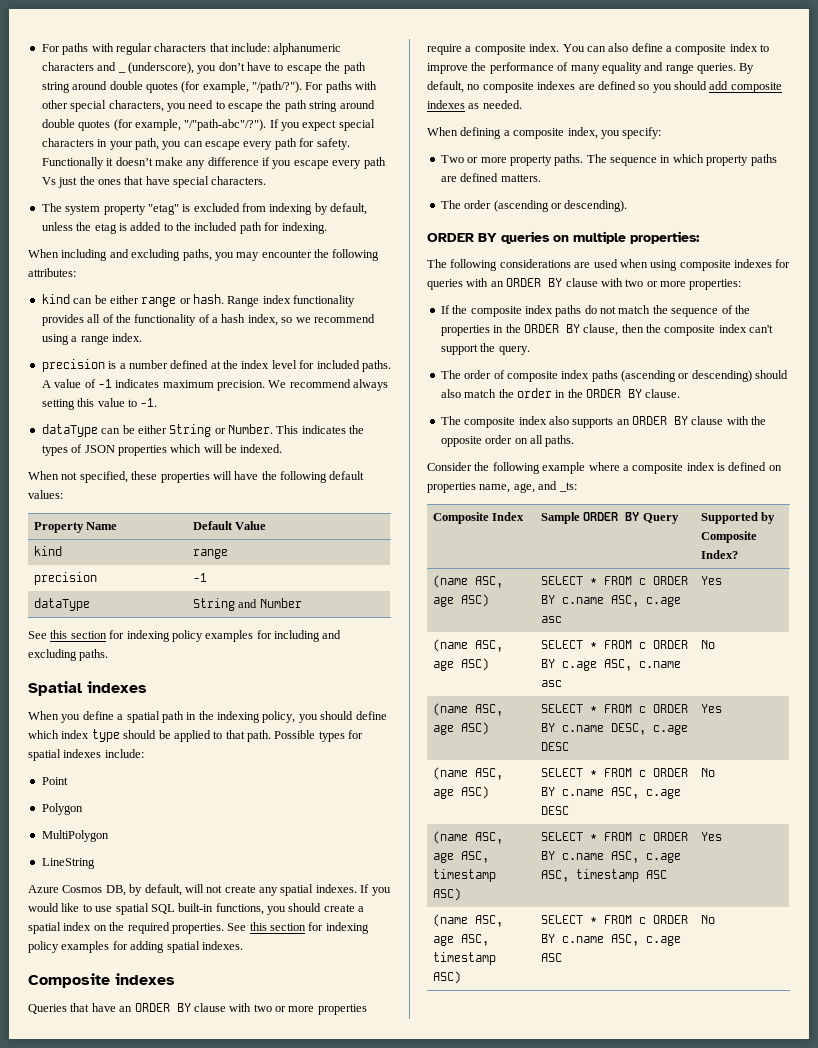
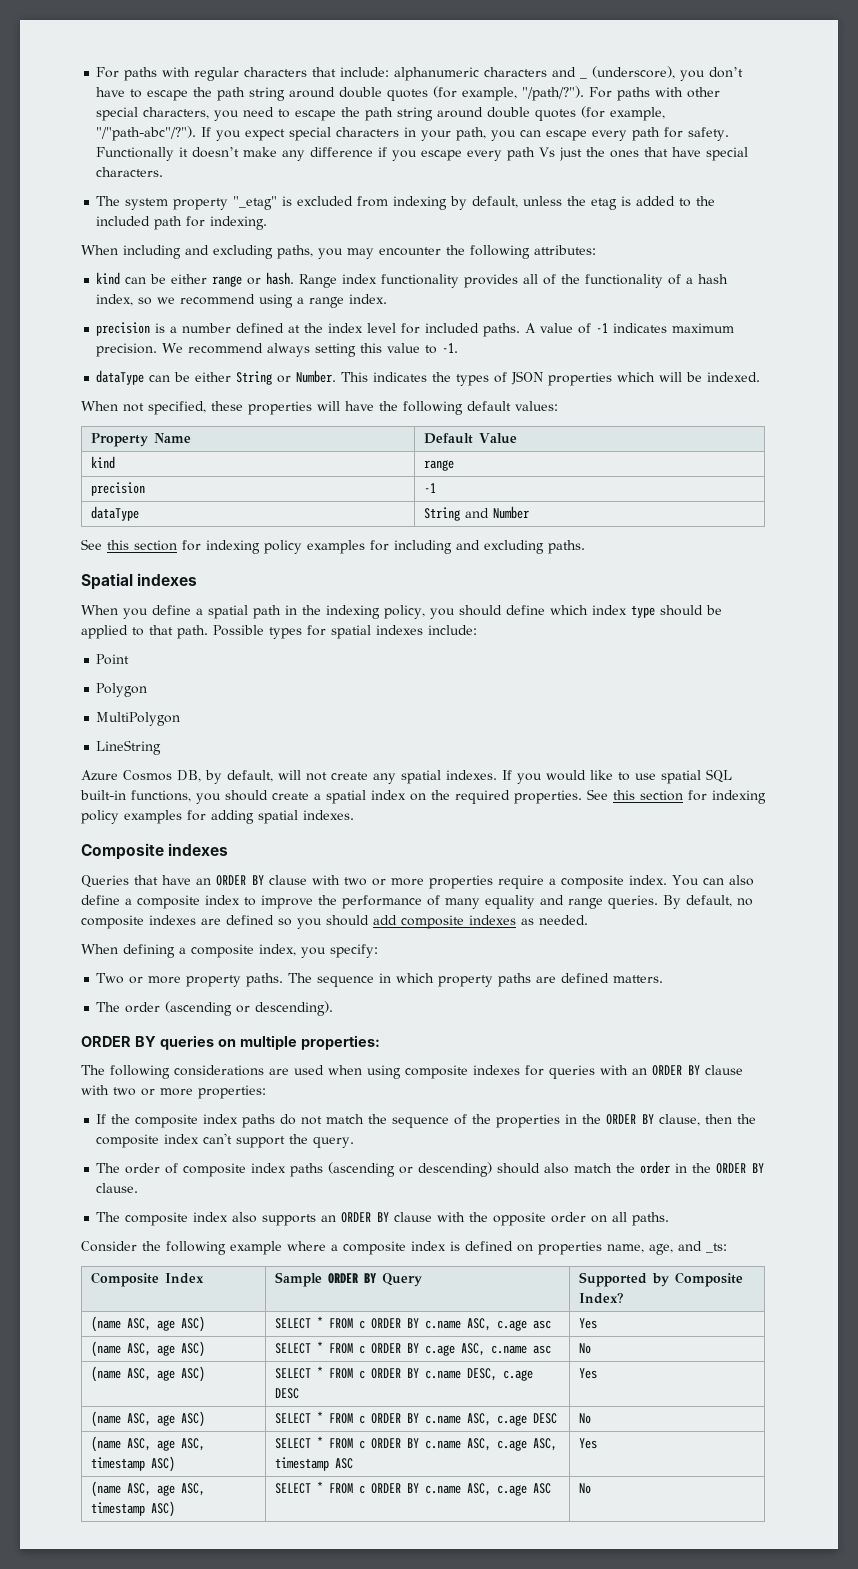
- The system property "etag" is excluded from indexing by default, unless the etag is added to the included path for indexing.
+ The system property "_etag" is excluded from indexing by default, unless the etag is added to the included path for indexing.

